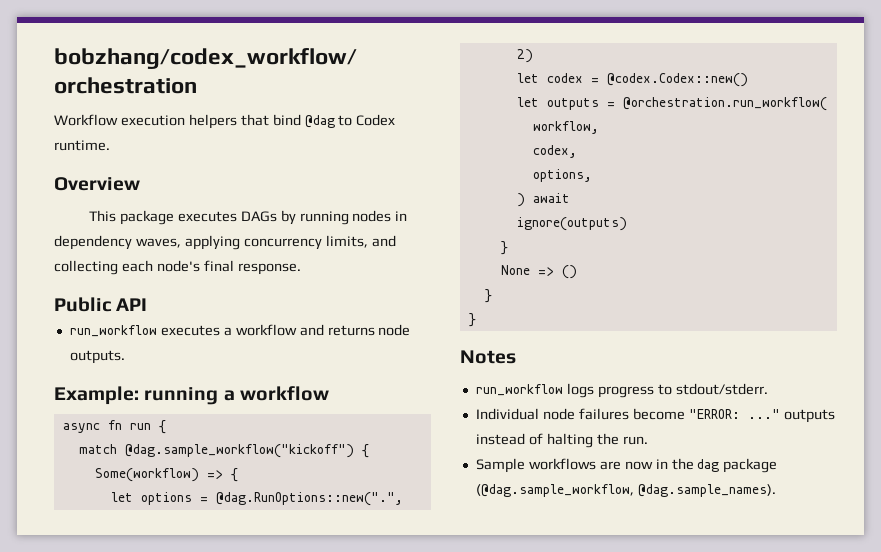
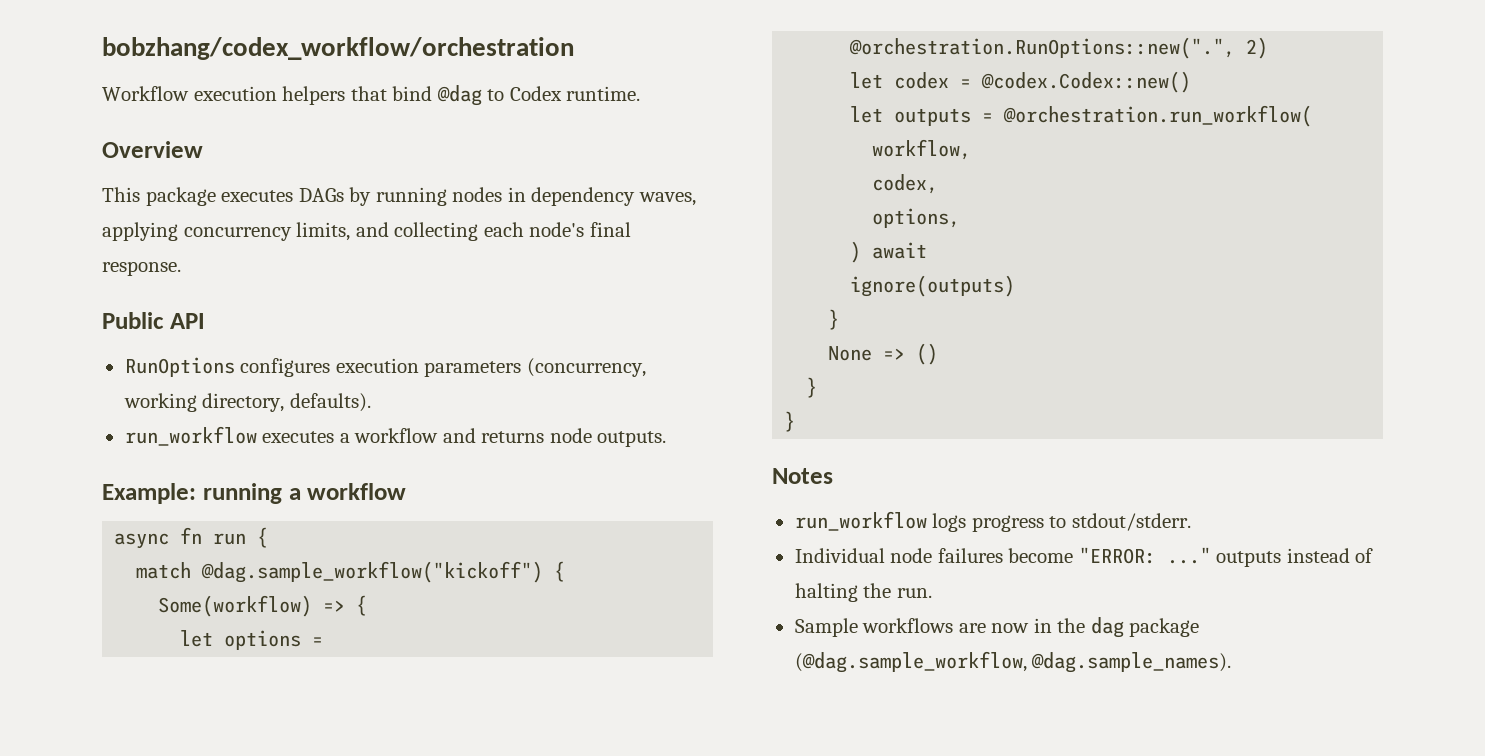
+ RunOptions configures execution parameters (concurrency, working directory, defaults).
- let options = @dag.RunOptions::new(".", 2)
+ let options = @orchestration.RunOptions::new(".", 2)

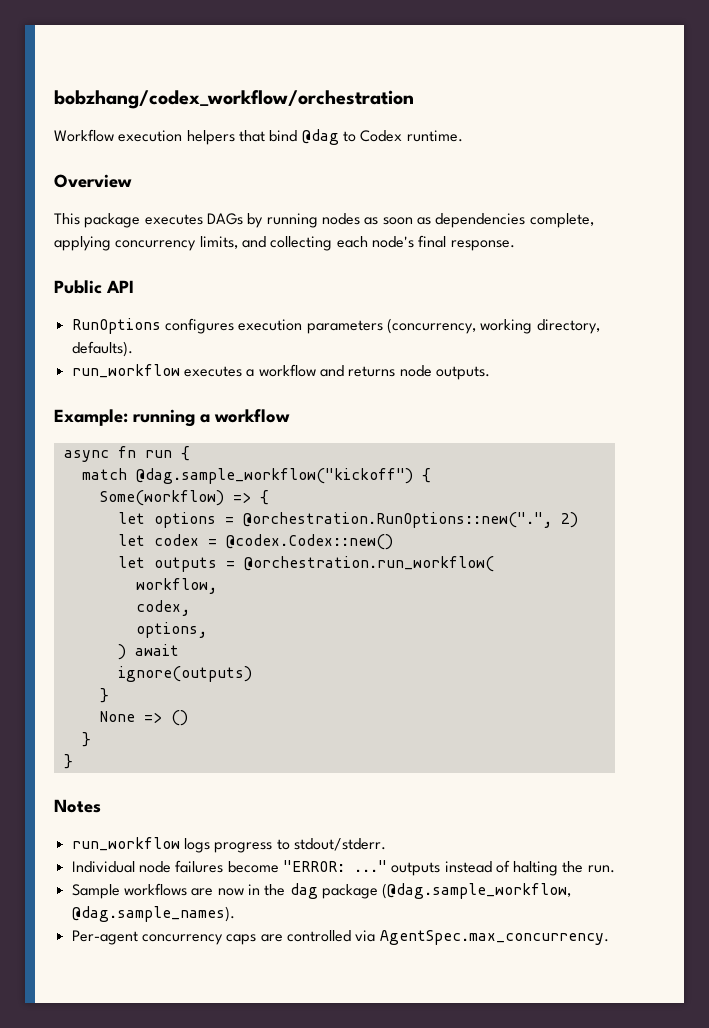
- This package executes DAGs by running nodes in dependency waves, applying concurrency limits, and collecting each node's final response.
+ This package executes DAGs by running nodes as soon as dependencies complete, applying concurrency limits, and collecting each node's final response.
+ Per-agent concurrency caps are controlled via AgentSpec.max_concurrency.

